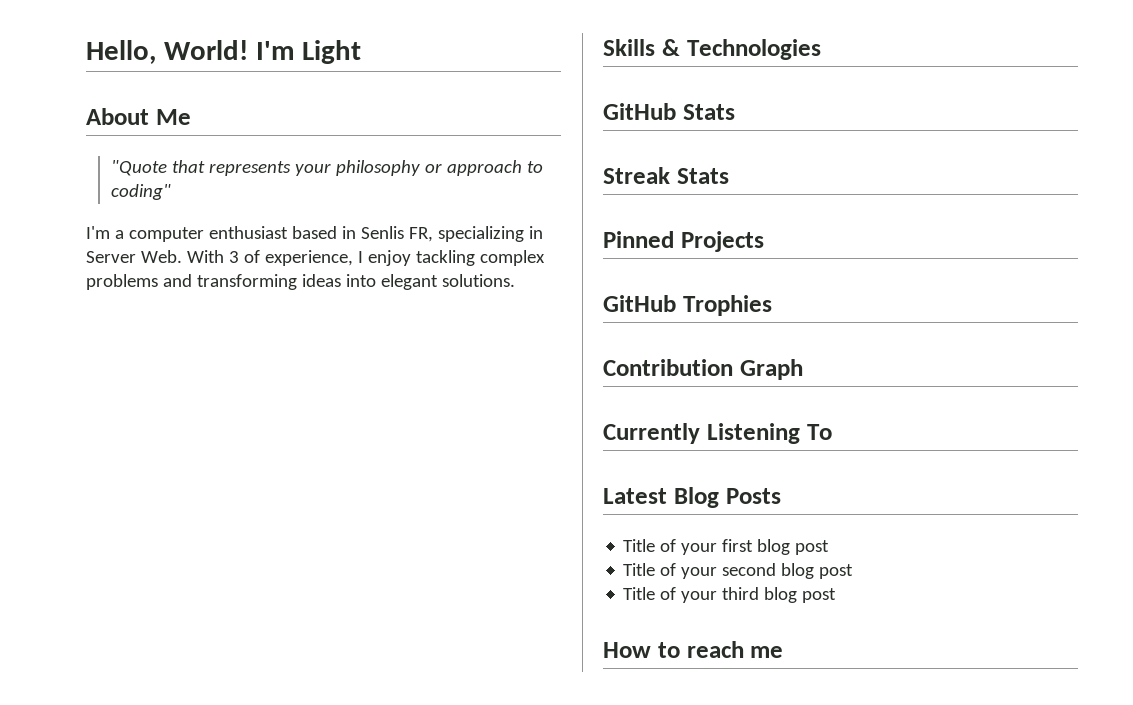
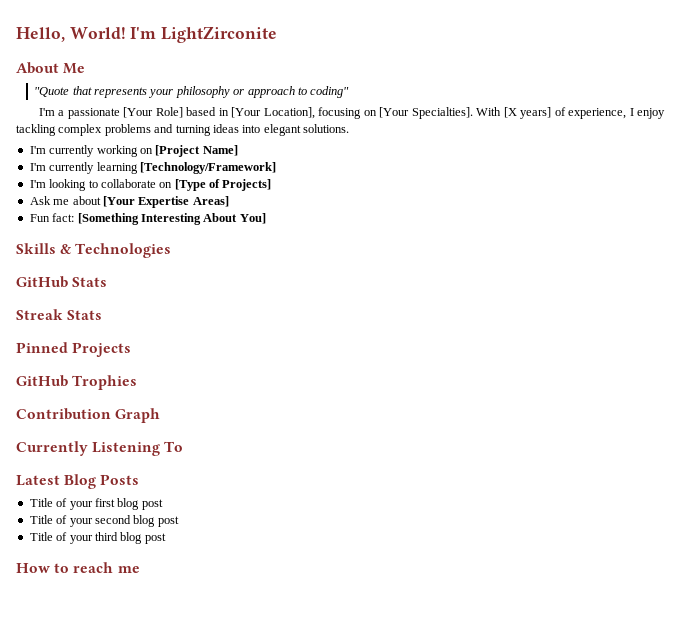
- I'm Light
+ I'm LightZirconite
- I'm a computer enthusiast based in Senlis FR, specializing in Server Web. With 3 of experience, I enjoy tackling complex problems and transforming ideas into elegant solutions.
+ I'm a passionate [Your Role] based in [Your Location], focusing on [Your Specialties]. With [X years] of experience, I enjoy tackling complex problems and turning ideas into elegant solutions.
+ I'm currently working on [Project Name]
+ I'm currently learning [Technology/Framework]
+ I'm looking to collaborate on [Type of Projects]
+ Ask me about [Your Expertise Areas]
+ Fun fact: [Something Interesting About You]

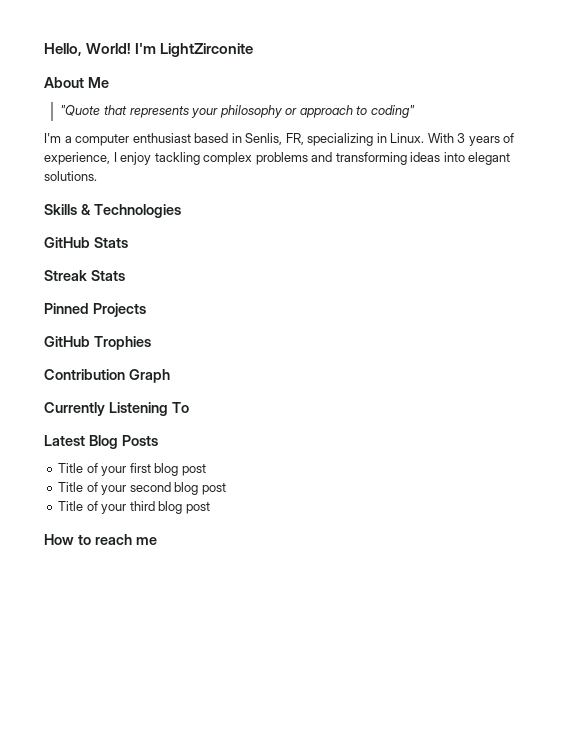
- I'm a passionate [Your Role] based in [Your Location], focusing on [Your Specialties]. With [X years] of experience, I enjoy tackling complex problems and turning ideas into elegant solutions.
+ I'm a computer enthusiast based in Senlis, FR, specializing in Linux. With 3 years of experience, I enjoy tackling complex problems and transforming ideas into elegant solutions.
- I'm currently working on [Project Name]
- I'm currently learning [Technology/Framework]
- I'm looking to collaborate on [Type of Projects]
- Ask me about [Your Expertise Areas]
- Fun fact: [Something Interesting About You]

